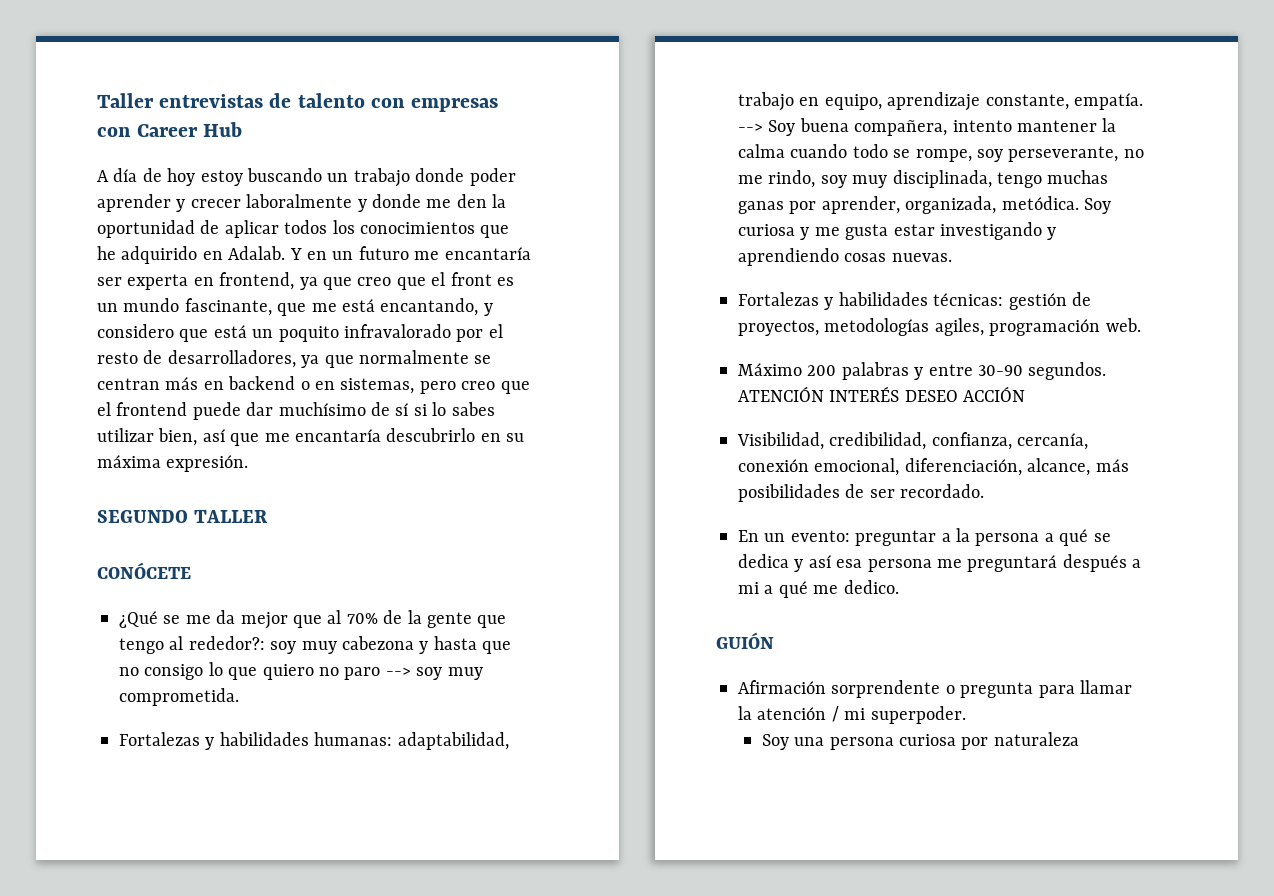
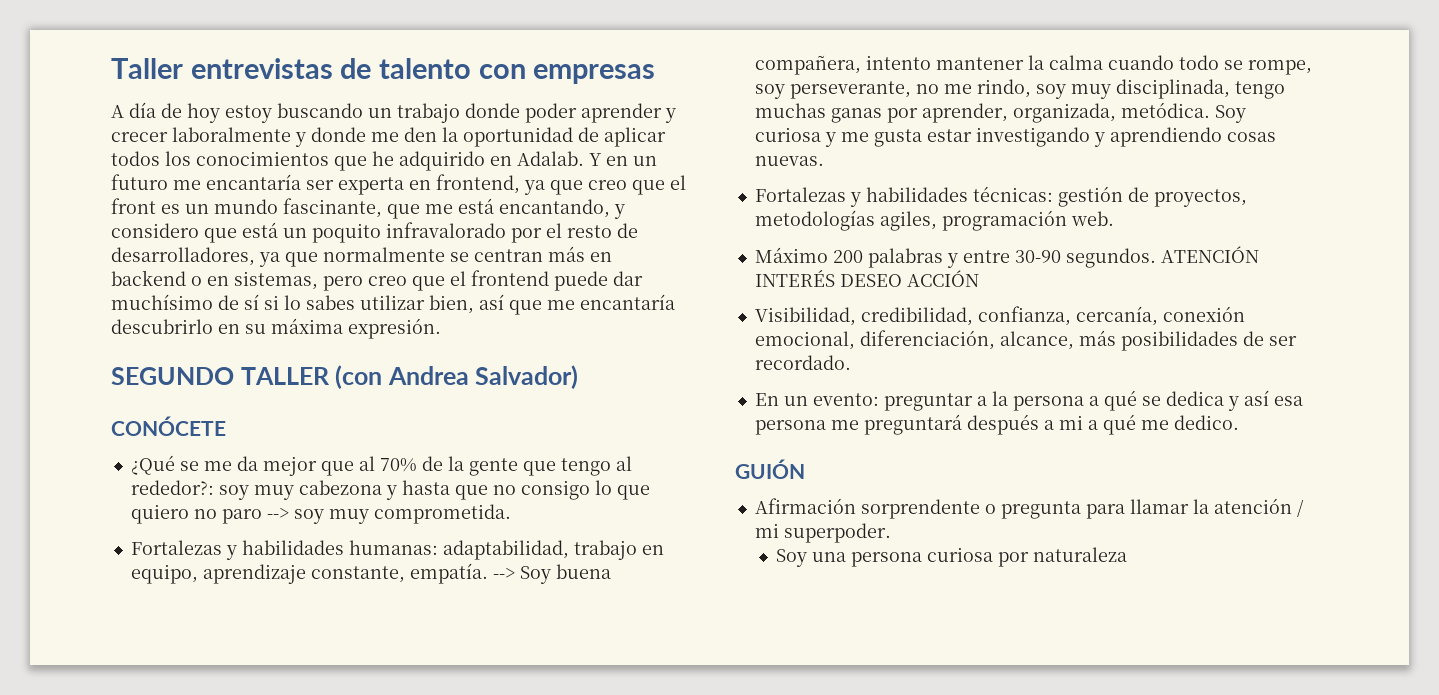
- Taller entrevistas de talento con empresas con Career Hub
+ Taller entrevistas de talento con empresas
- SEGUNDO TALLER
+ SEGUNDO TALLER (con Andrea Salvador)

